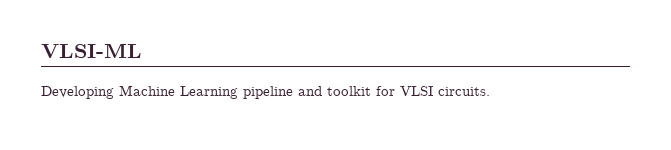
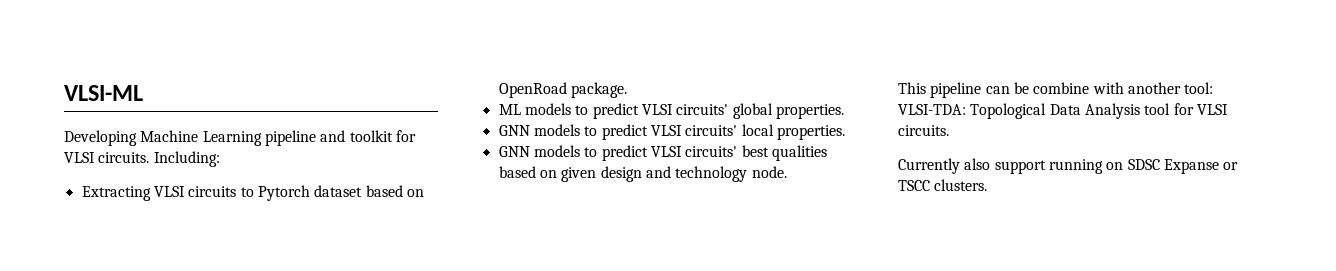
+ Including:
+ Extracting VLSI circuits to Pytorch dataset based on OpenRoad package.
+ ML models to predict VLSI circuits' global properties.
+ GNN models to predict VLSI circuits' local properties.
+ GNN models to predict VLSI circuits' best qualities based on given design and technology node.
+ This pipeline can be combine with another tool: VLSI-TDA: Topological Data Analysis tool for VLSI circuits.
+ Currently also support running on SDSC Expanse or TSCC clusters.

